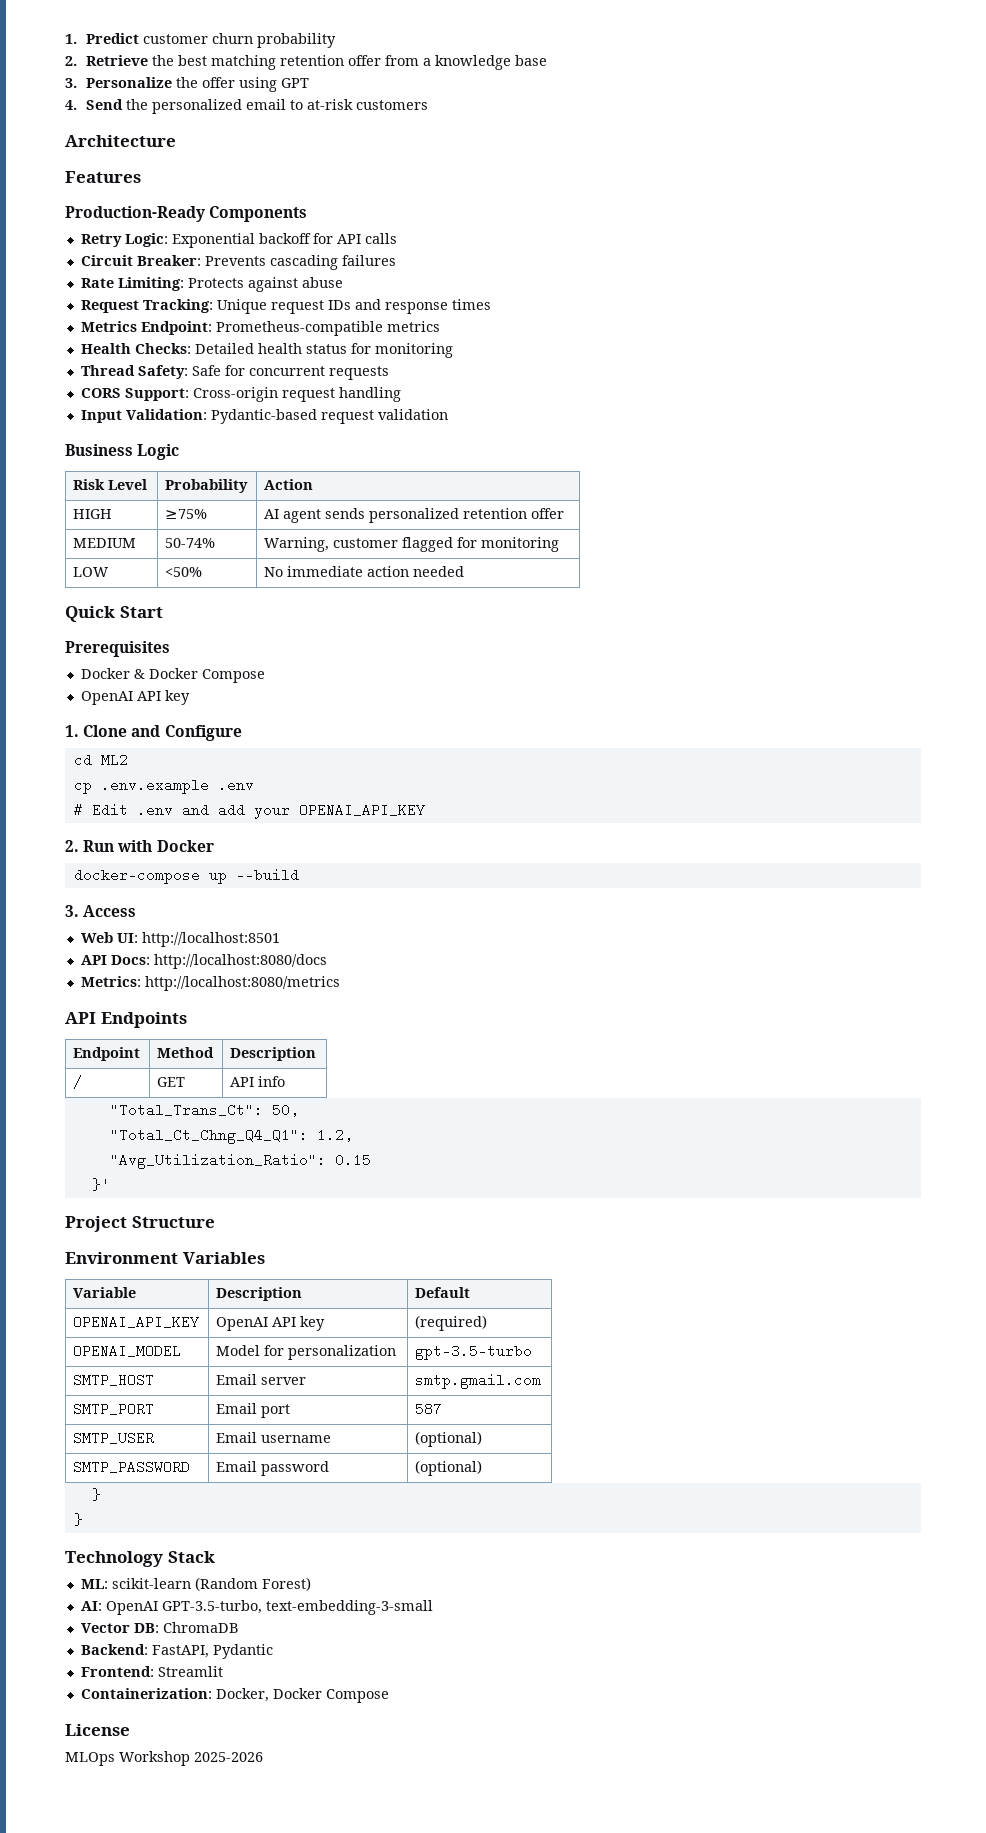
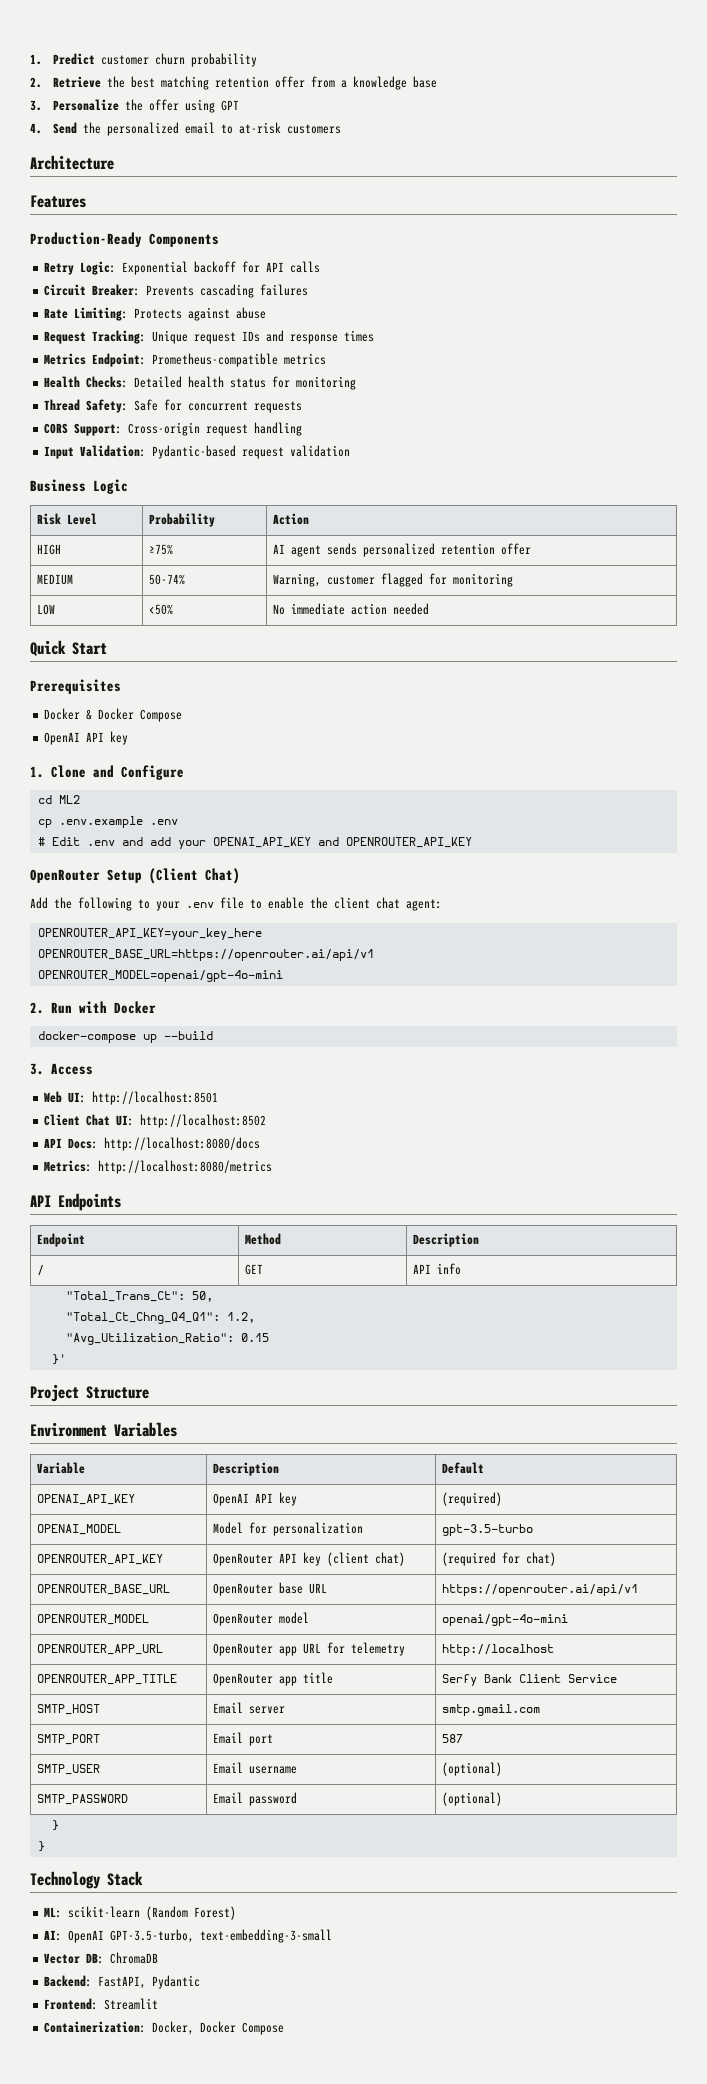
- # Edit .env and add your OPENAI_API_KEY
+ # Edit .env and add your OPENAI_API_KEY and OPENROUTER_API_KEY
+ OpenRouter Setup (Client Chat)
+ Add the following to your .env file to enable the client chat agent:
+ OPENROUTER_API_KEY=your_key_here
+ OPENROUTER_BASE_URL=https://openrouter.ai/api/v1
+ OPENROUTER_MODEL=openai/gpt-4o-mini
+ Client Chat UI: http://localhost:8502
+ OPENROUTER_API_KEY | OpenRouter API key (client chat) | (required for chat)
+ OPENROUTER_BASE_URL | OpenRouter base URL | https://openrouter.ai/api/v1
+ OPENROUTER_MODEL | OpenRouter model | openai/gpt-4o-mini
+ OPENROUTER_APP_URL | OpenRouter app URL for telemetry | http://localhost
+ OPENROUTER_APP_TITLE | OpenRouter app title | Serfy Bank Client Service
- License
- MLOps Workshop 2025-2026

